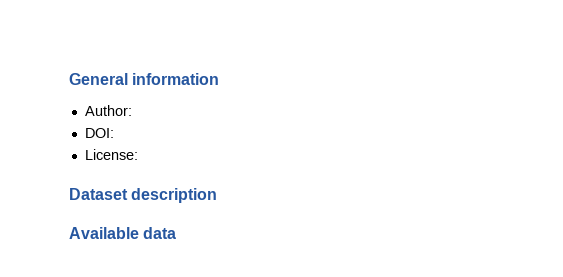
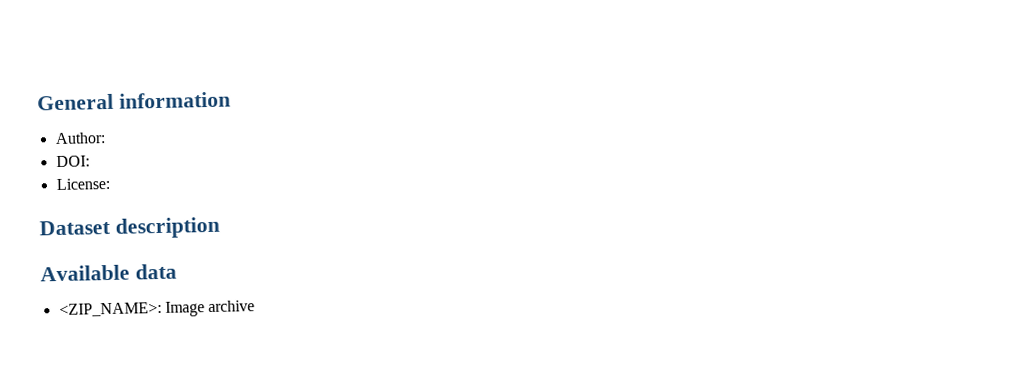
+ <ZIP_NAME>: Image archive

